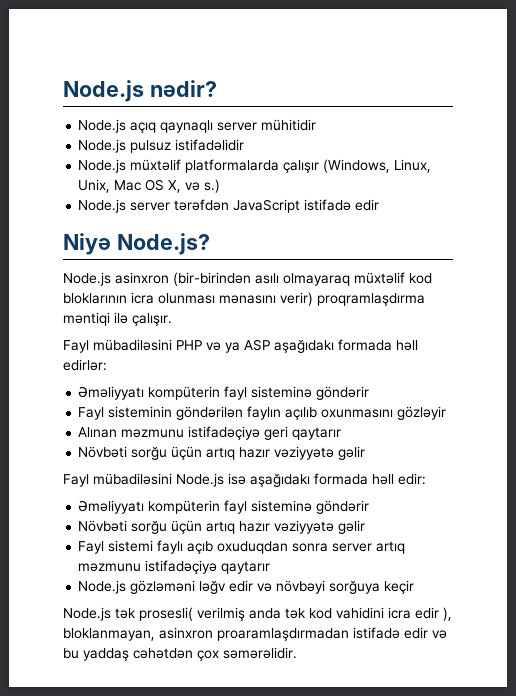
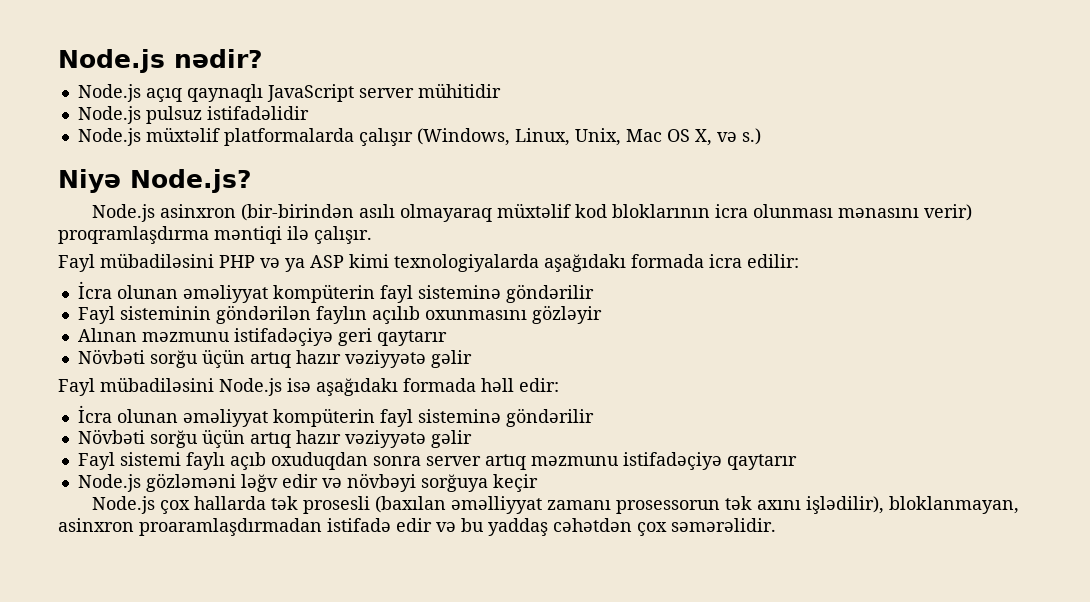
- Node.js açıq qaynaqlı server mühitidir
+ Node.js açıq qaynaqlı JavaScript server mühitidir
- Node.js server tərəfdən JavaScript istifadə edir
- Fayl mübadiləsini PHP və ya ASP aşağıdakı formada həll edirlər:
- Əməliyyatı kompüterin fayl sisteminə göndərir
+ Fayl mübadiləsini PHP və ya ASP kimi texnologiyalarda aşağıdakı formada icra edilir:
+ İcra olunan əməliyyat kompüterin fayl sisteminə göndərilir
  Fayl mübadiləsini Node.js isə aşağıdakı formada həll edir:
- Əməliyyatı kompüterin fayl sisteminə göndərir
+ İcra olunan əməliyyat kompüterin fayl sisteminə göndərilir
- Node.js tək prosesli( verilmiş anda tək kod vahidini icra edir ), bloklanmayan, asinxron proaramlaşdırmadan istifadə edir və bu yaddaş cəhətdən çox səmərəlidir.
+ Node.js çox hallarda tək prosesli (baxılan əməlliyyat zamanı prosessorun tək axını işlədilir), bloklanmayan, asinxron proaramlaşdırmadan istifadə edir və bu yaddaş cəhətdən çox səmərəlidir.

